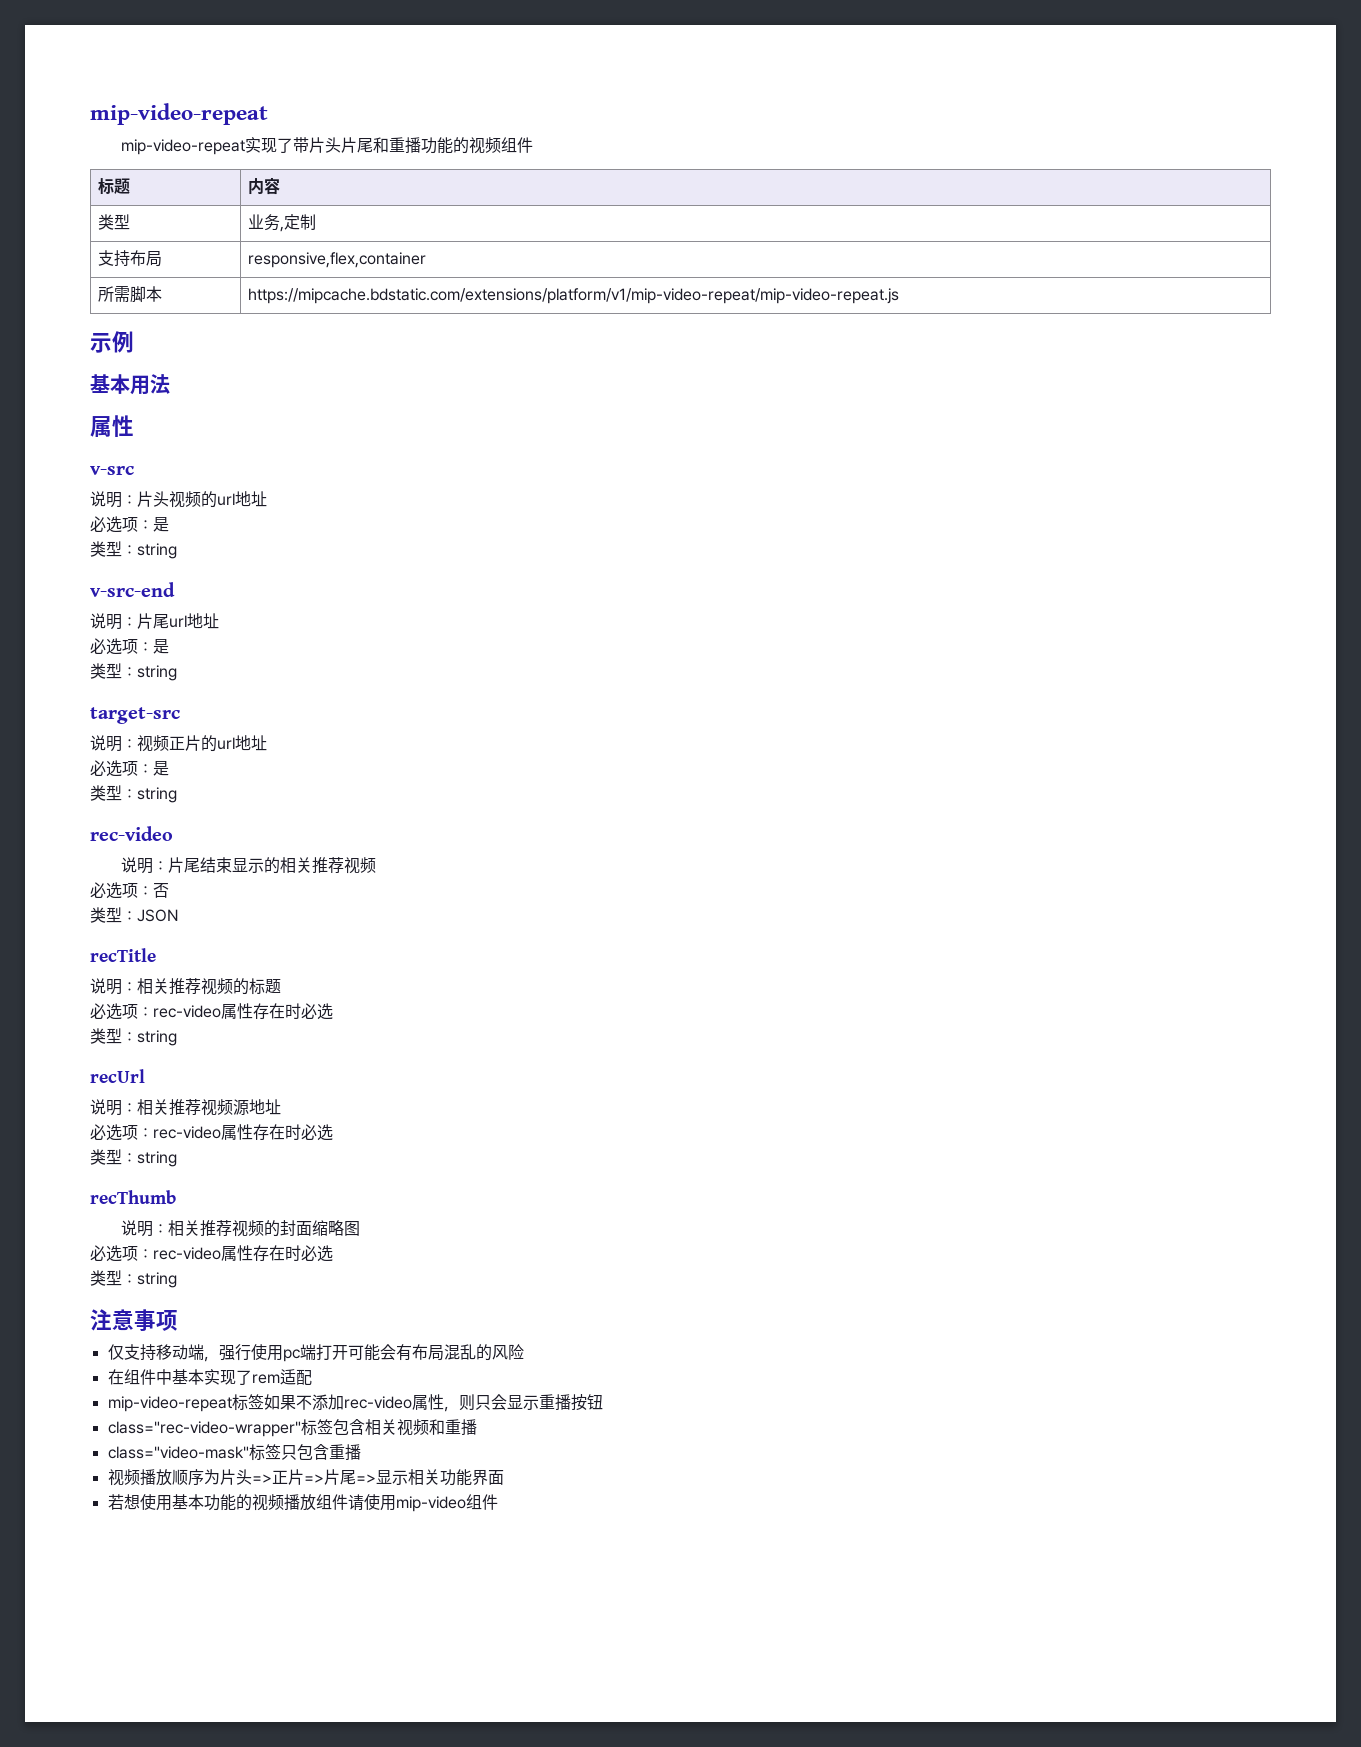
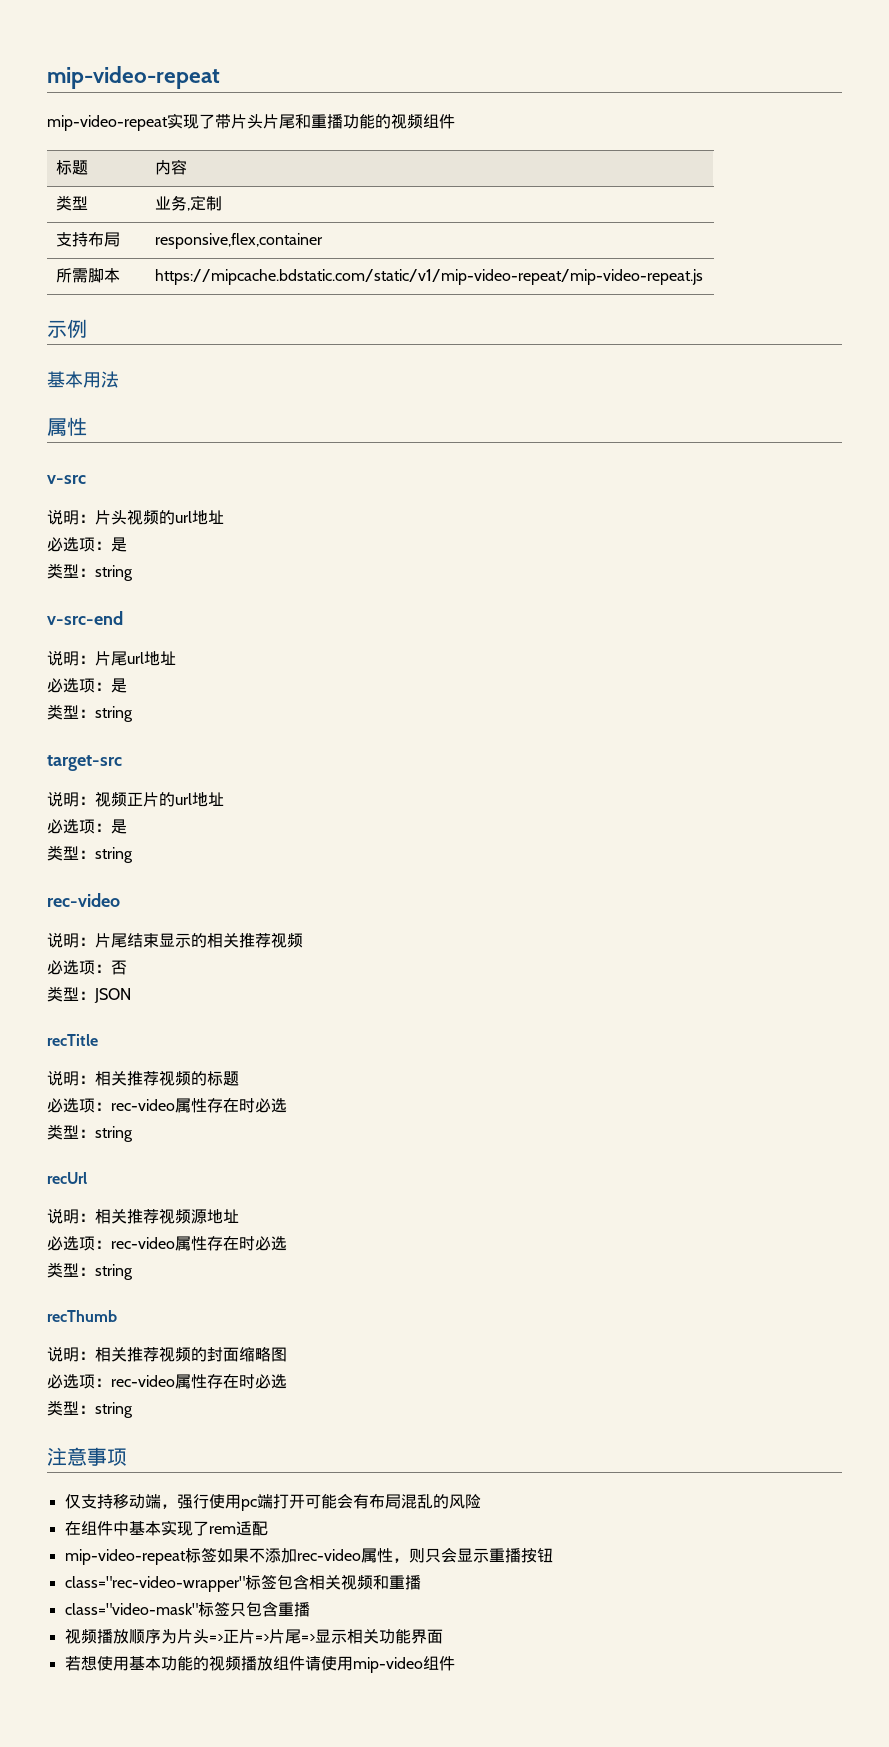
- 所需脚本 | https://mipcache.bdstatic.com/extensions/platform/v1/mip-video-repeat/mip-video-repeat.js
+ 所需脚本 | https://mipcache.bdstatic.com/static/v1/mip-video-repeat/mip-video-repeat.js

